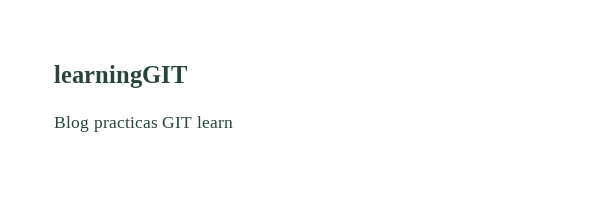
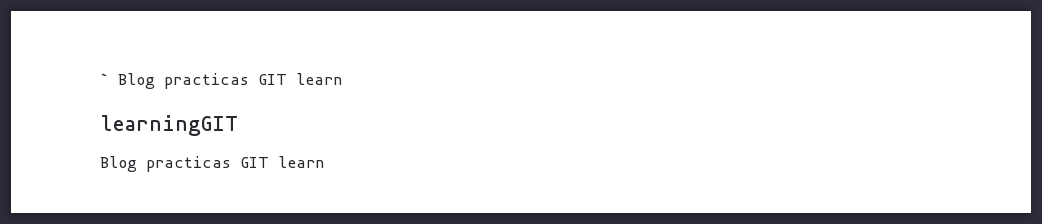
+ ` Blog practicas GIT learn

